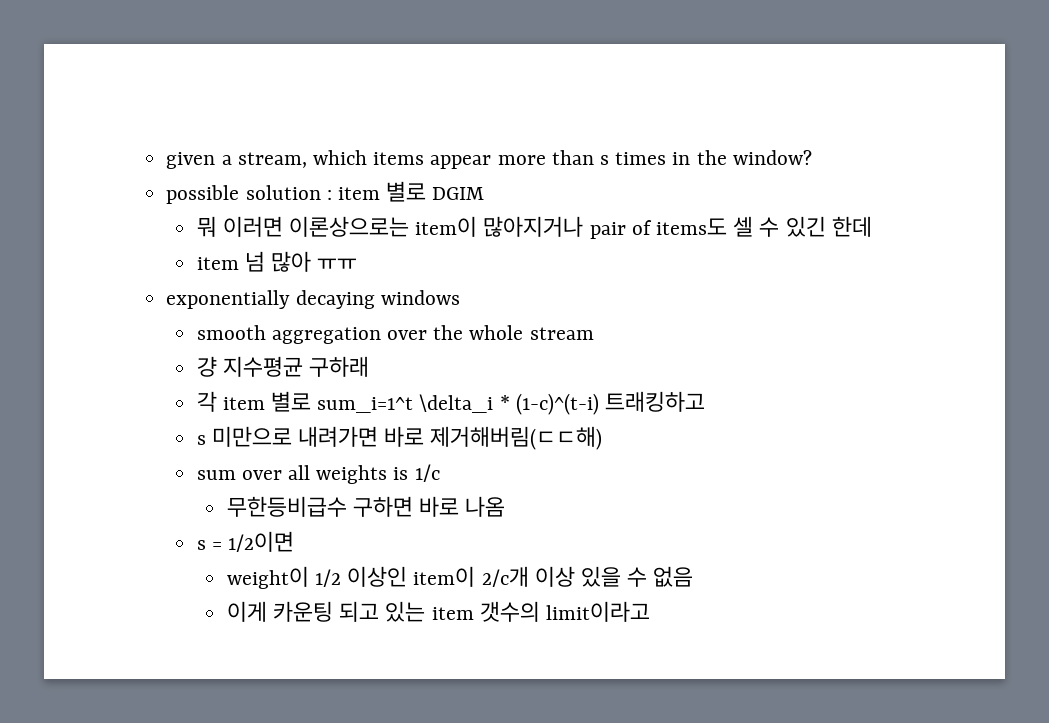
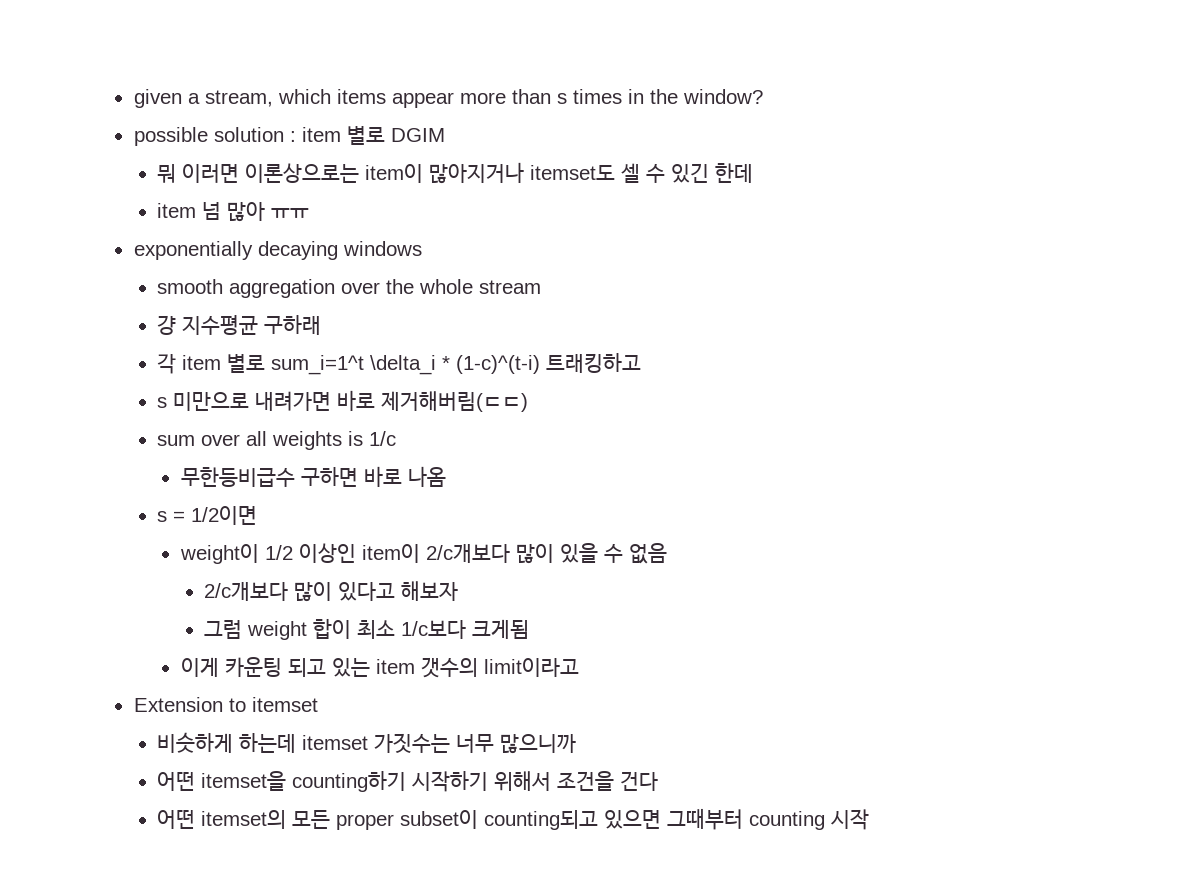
- 뭐 이러면 이론상으로는 item이 많아지거나 pair of items도 셀 수 있긴 한데
+ 뭐 이러면 이론상으로는 item이 많아지거나 itemset도 셀 수 있긴 한데
- s 미만으로 내려가면 바로 제거해버림(ㄷㄷ해)
+ s 미만으로 내려가면 바로 제거해버림(ㄷㄷ)
- weight이 1/2 이상인 item이 2/c개 이상 있을 수 없음
+ weight이 1/2 이상인 item이 2/c개보다 많이 있을 수 없음
+ 2/c개보다 많이 있다고 해보자
+ 그럼 weight 합이 최소 1/c보다 크게됨
+ Extension to itemset
+ 비슷하게 하는데 itemset 가짓수는 너무 많으니까
+ 어떤 itemset을 counting하기 시작하기 위해서 조건을 건다
+ 어떤 itemset의 모든 proper subset이 counting되고 있으면 그때부터 counting 시작

